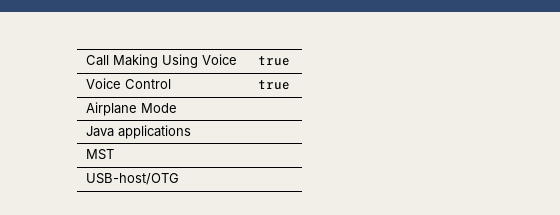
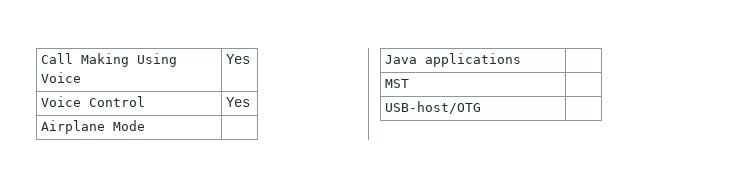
- Call Making Using Voice | true
+ Call Making Using Voice | Yes
- Voice Control | true
+ Voice Control | Yes

